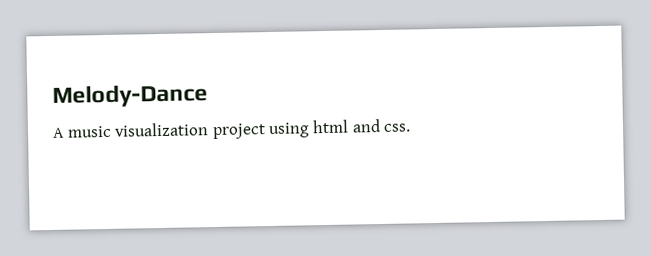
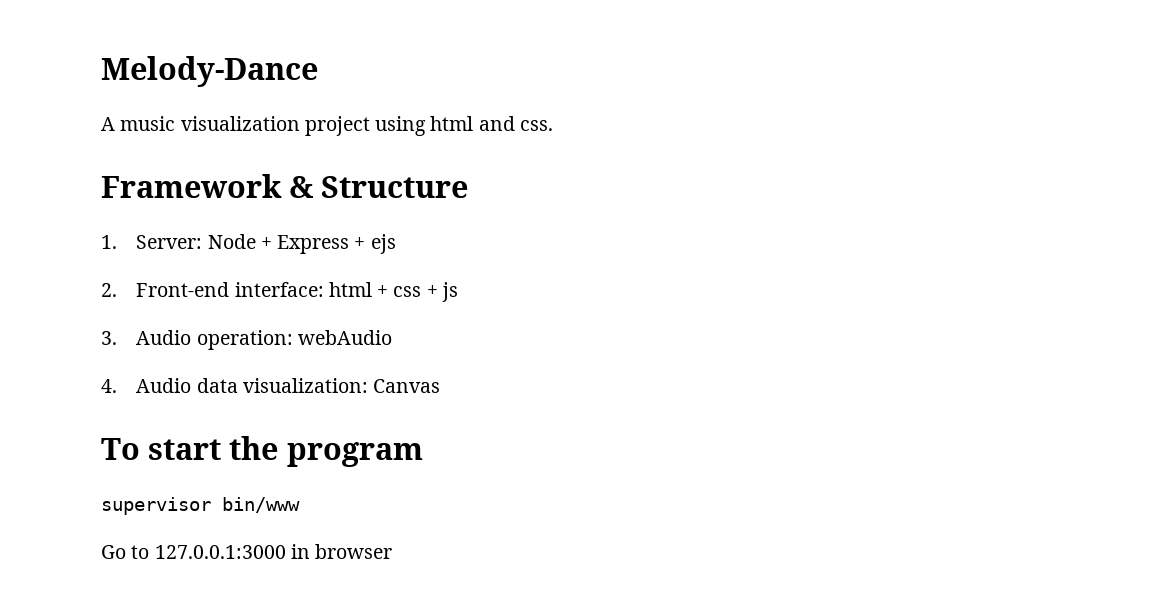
+ Framework & Structure
+ 1. Server: Node + Express + ejs
+ 2. Front-end interface: html + css + js
+ 3. Audio operation: webAudio
+ 4. Audio data visualization: Canvas
+ To start the program
+ supervisor bin/www
+ Go to 127.0.0.1:3000 in browser

